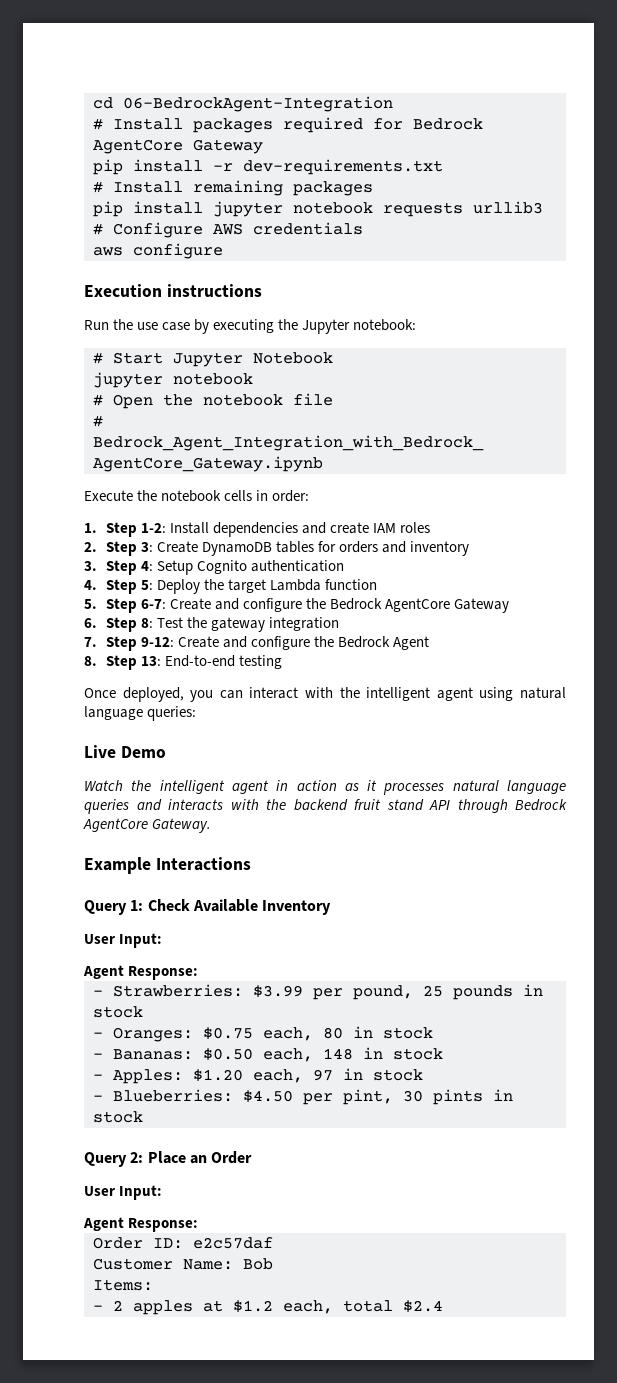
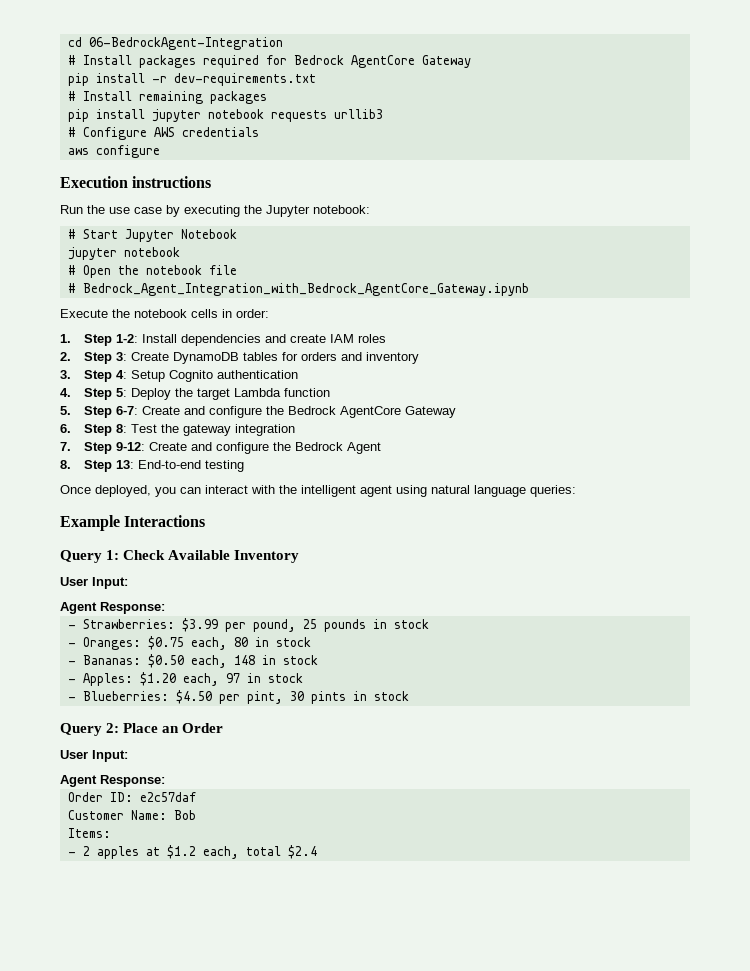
- Live Demo
- Watch the intelligent agent in action as it processes natural language queries and interacts with the backend fruit stand API through Bedrock AgentCore Gateway.

